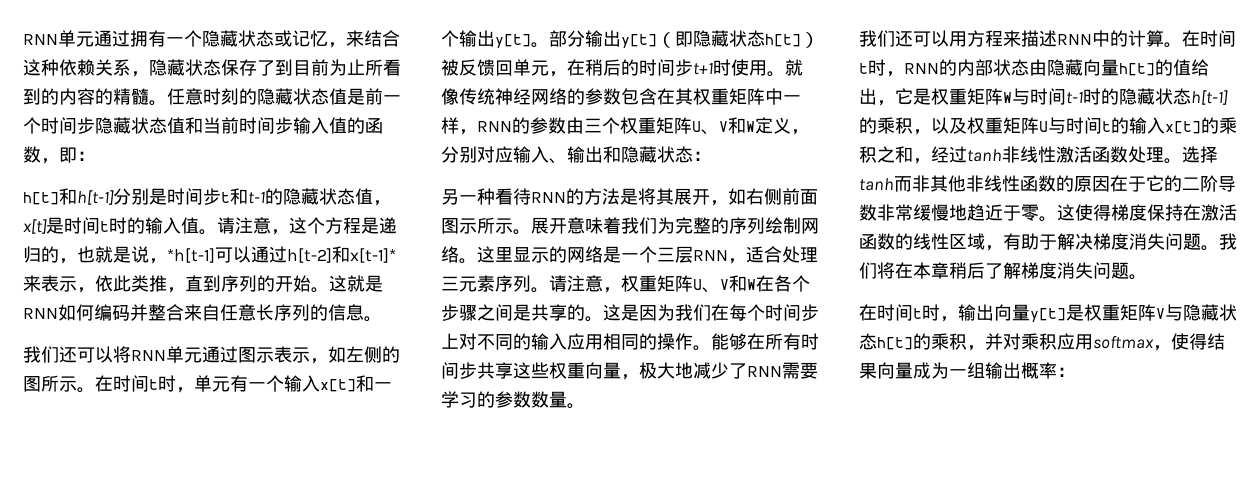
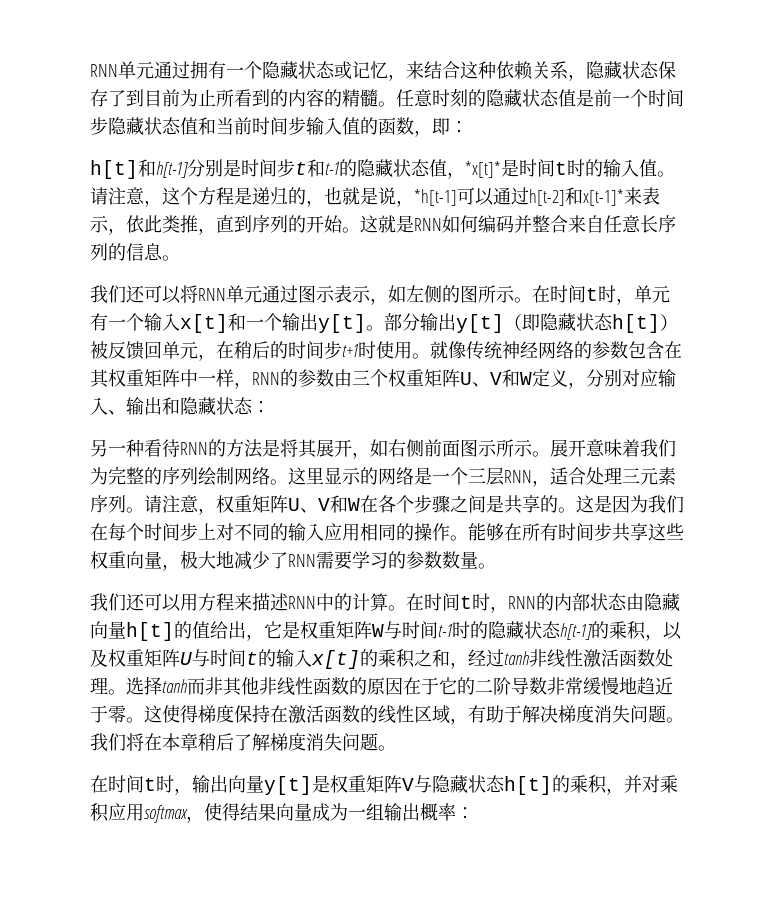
- h[t]和h[t-1]分别是时间步t和t-1的隐藏状态值，x[t]是时间t时的输入值。
+ h[t]和h[t-1]分别是时间步t和t-1的隐藏状态值，*x[t]*是时间t时的输入值。

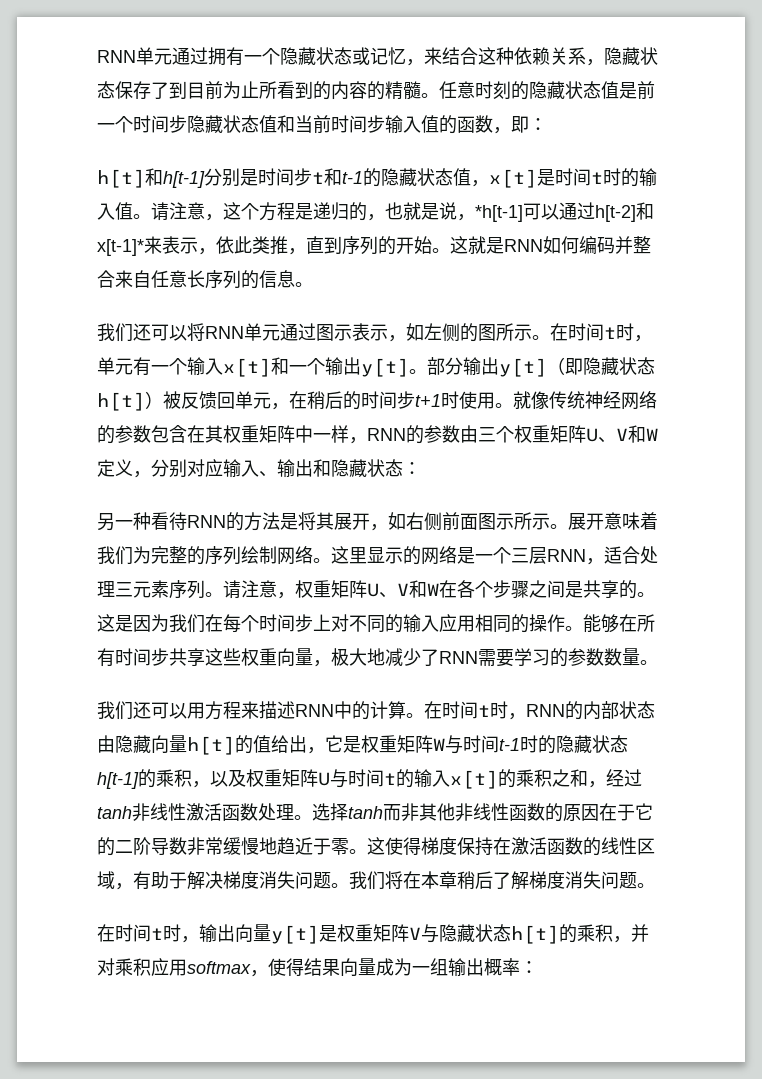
- h[t]和h[t-1]分别是时间步t和t-1的隐藏状态值，*x[t]*是时间t时的输入值。
+ h[t]和h[t-1]分别是时间步t和t-1的隐藏状态值，x[t]是时间t时的输入值。

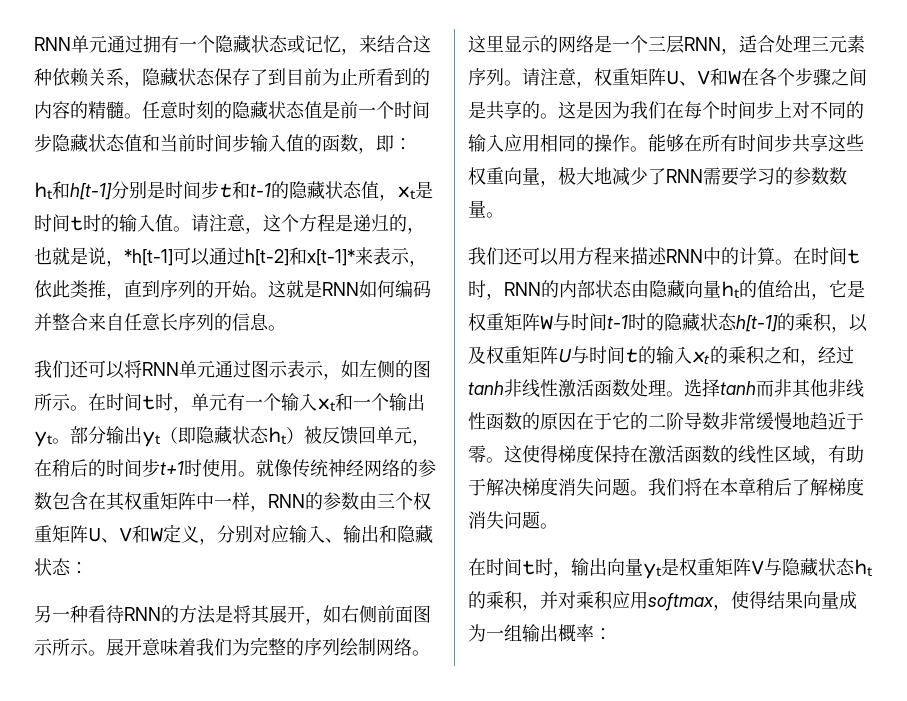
- h[t]和h[t-1]分别是时间步t和t-1的隐藏状态值，x[t]是时间t时的输入值。
+ hₜ和h[t-1]分别是时间步t和t-1的隐藏状态值，xₜ是时间t时的输入值。
- 在时间t时，单元有一个输入x[t]和一个输出y[t]。
+ 在时间t时，单元有一个输入xₜ和一个输出yₜ。
- 部分输出y[t]（即隐藏状态h[t]）被反馈回单元，在稍后的时间步t+1时使用。
+ 部分输出yₜ（即隐藏状态hₜ）被反馈回单元，在稍后的时间步t+1时使用。
- 在时间t时，RNN的内部状态由隐藏向量h[t]的值给出，它是权重矩阵W与时间t-1时的隐藏状态h[t-1]的乘积，以及权重矩阵U与时间t的输入x[t]的乘积之和，经过tanh非线性激活函数处理。
+ 在时间t时，RNN的内部状态由隐藏向量hₜ的值给出，它是权重矩阵W与时间t-1时的隐藏状态h[t-1]的乘积，以及权重矩阵U与时间t的输入xₜ的乘积之和，经过tanh非线性激活函数处理。
- 在时间t时，输出向量y[t]是权重矩阵V与隐藏状态h[t]的乘积，并对乘积应用softmax，使得结果向量成为一组输出概率：
+ 在时间t时，输出向量yₜ是权重矩阵V与隐藏状态hₜ的乘积，并对乘积应用softmax，使得结果向量成为一组输出概率：

